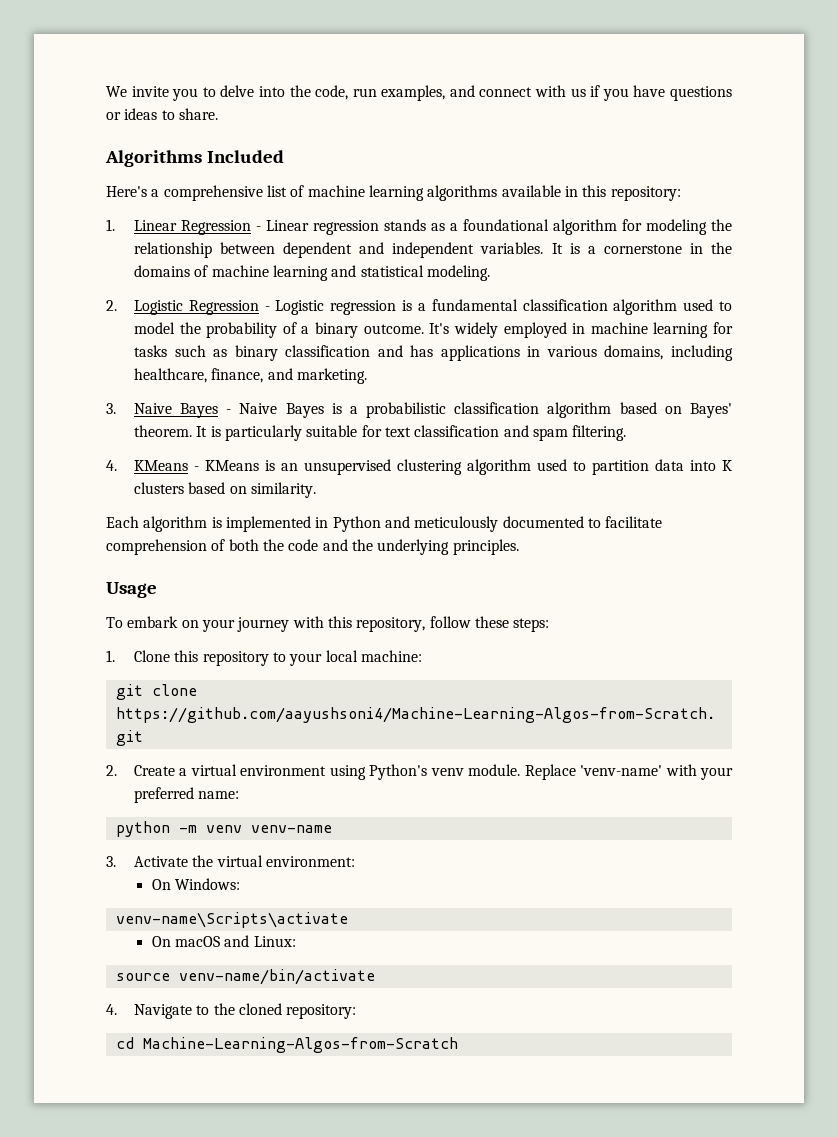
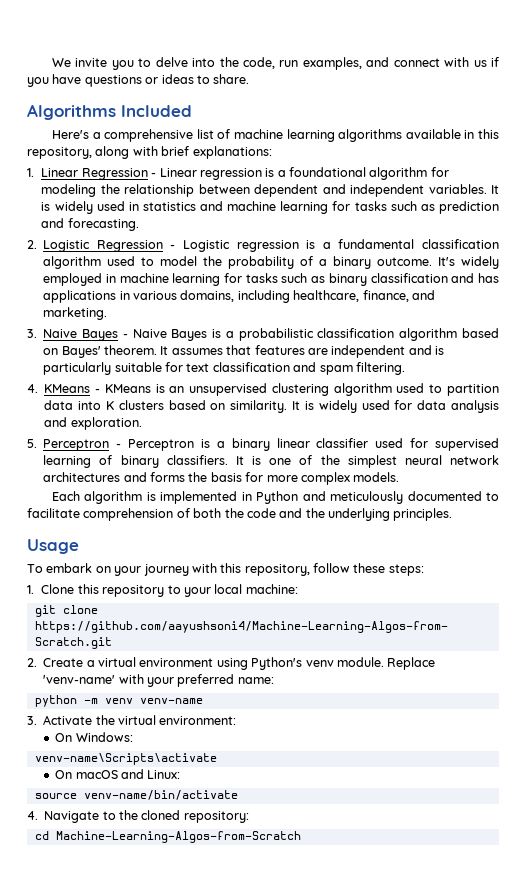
- Here's a comprehensive list of machine learning algorithms available in this repository:
+ Here's a comprehensive list of machine learning algorithms available in this repository, along with brief explanations:
- 1. Linear Regression - Linear regression stands as a foundational algorithm for modeling the relationship between dependent and independent variables.
+ 1. Linear Regression - Linear regression is a foundational algorithm for modeling the relationship between dependent and independent variables.
- It is a cornerstone in the domains of machine learning and statistical modeling.
+ It is widely used in statistics and machine learning for tasks such as prediction and forecasting.
- It is particularly suitable for text classification and spam filtering.
+ It assumes that features are independent and is particularly suitable for text classification and spam filtering.
+ It is widely used for data analysis and exploration.
+ 5. Perceptron - Perceptron is a binary linear classifier used for supervised learning of binary classifiers. It is one of the simplest neural network architectures and forms the basis for more complex models.

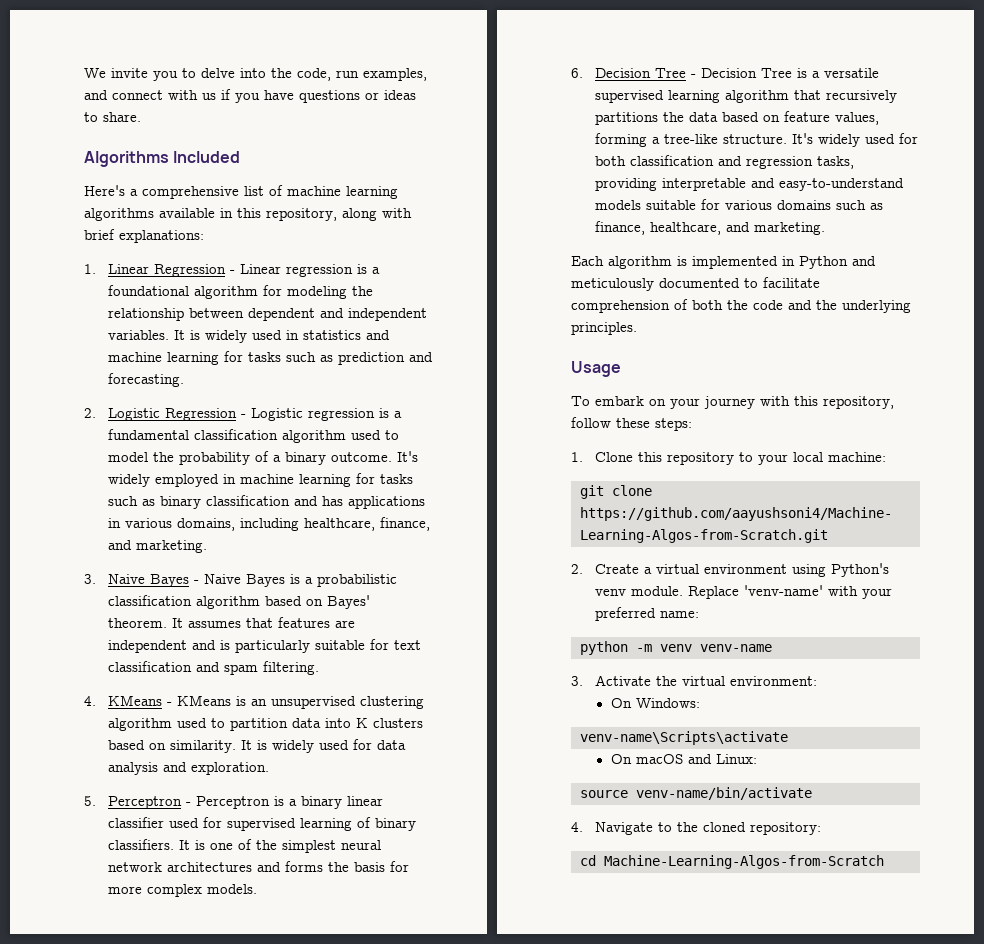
+ 6. Decision Tree - Decision Tree is a versatile supervised learning algorithm that recursively partitions the data based on feature values, forming a tree-like structure. It's widely used for both classification and regression tasks, providing interpretable and easy-to-understand models suitable for various domains such as finance, healthcare, and marketing.

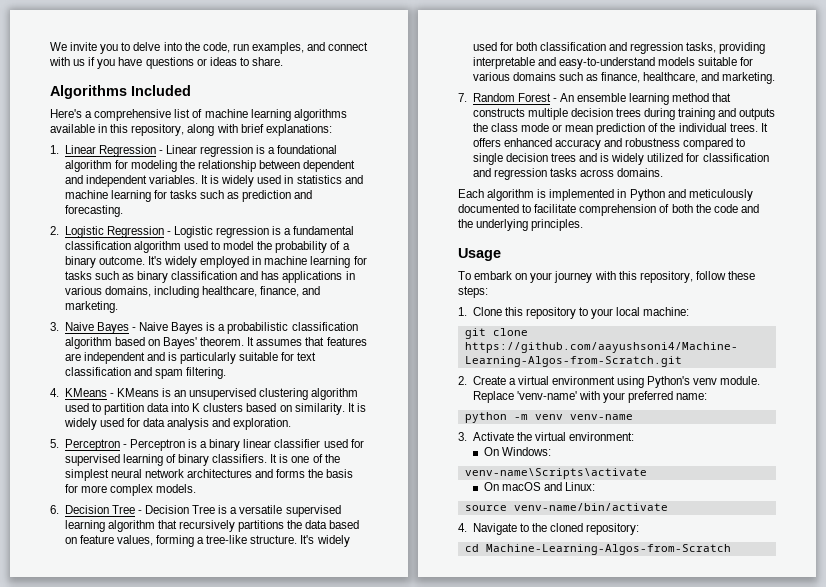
+ 7. Random Forest - An ensemble learning method that constructs multiple decision trees during training and outputs the class mode or mean prediction of the individual trees. It offers enhanced accuracy and robustness compared to single decision trees and is widely utilized for classification and regression tasks across domains.

